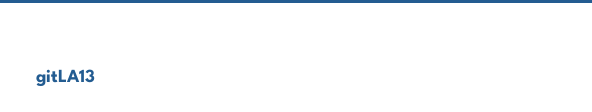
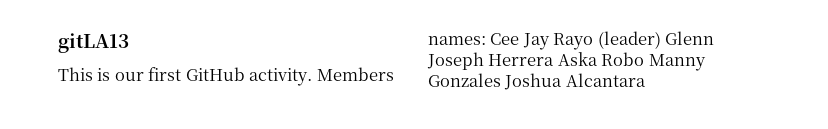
+ This is our first GitHub activity. Members names: Cee Jay Rayo (leader) Glenn Joseph Herrera Aska Robo Manny Gonzales Joshua Alcantara

